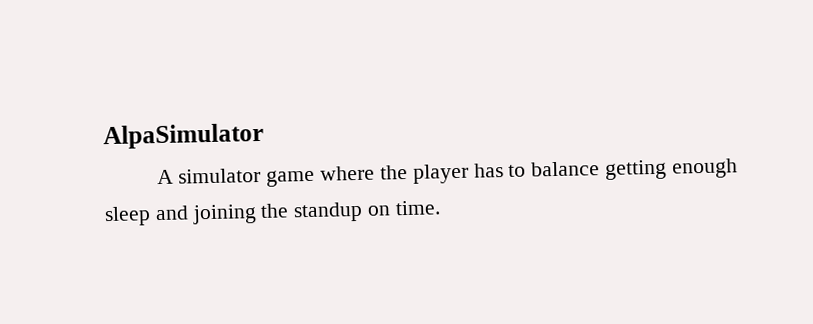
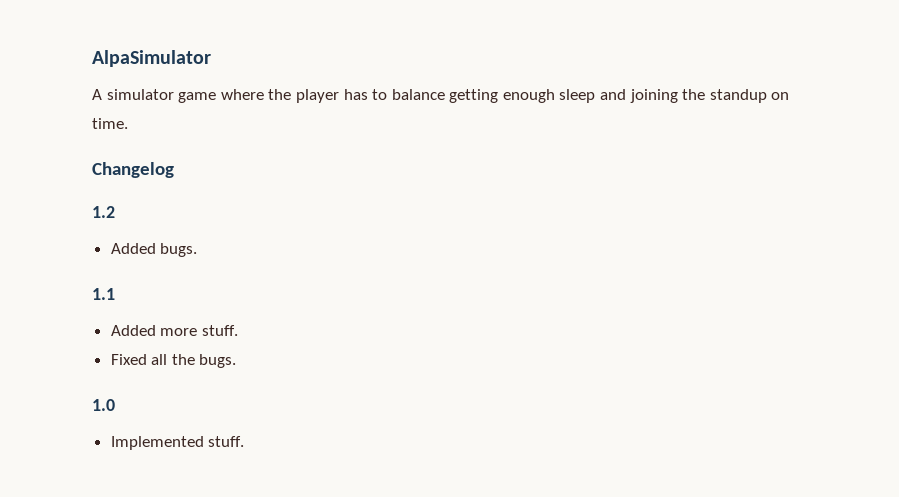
+ Changelog
+ 1.2
+ Added bugs.
+ 1.1
+ Added more stuff.
+ Fixed all the bugs.
+ 1.0
+ Implemented stuff.

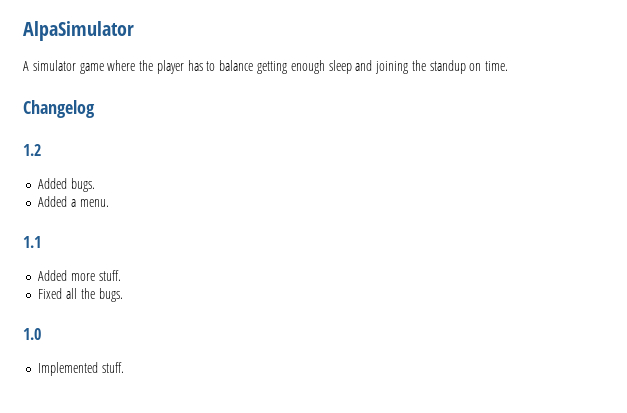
+ Added a menu.

